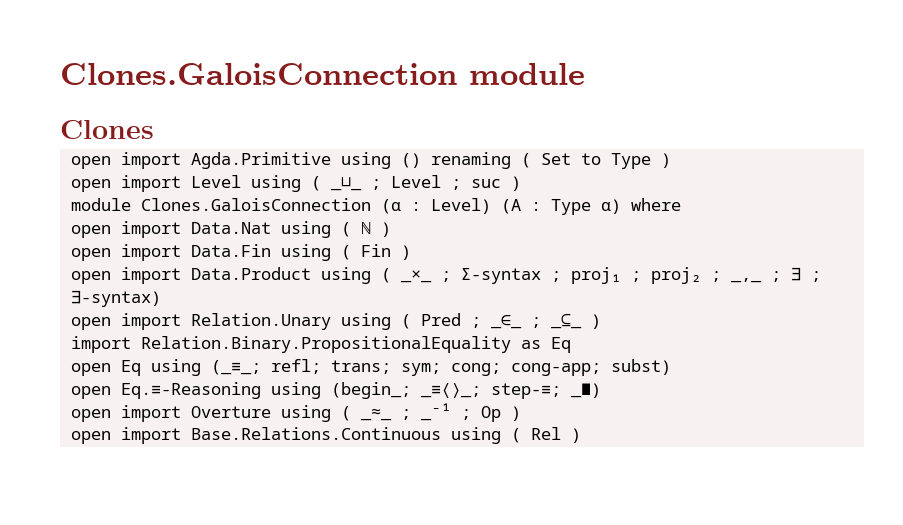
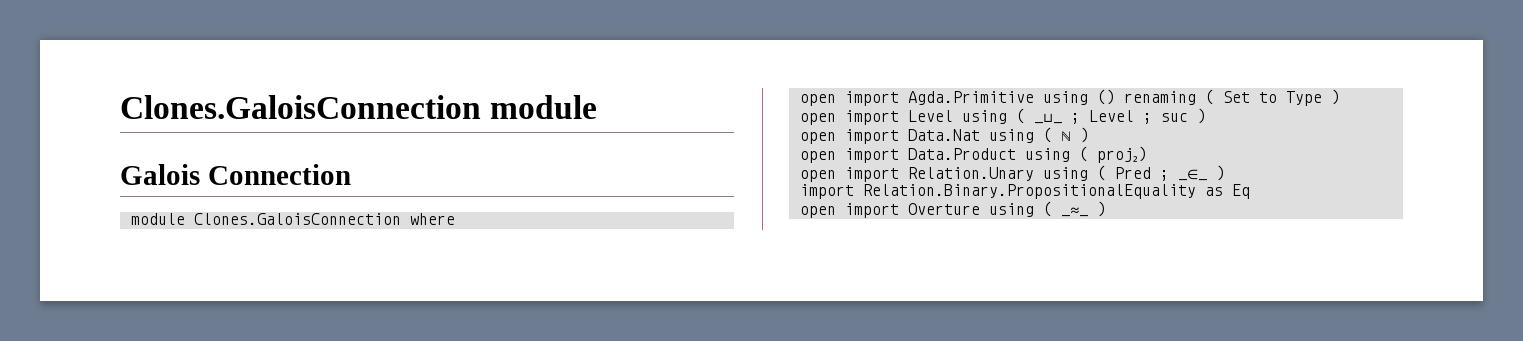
- Clones
+ Galois Connection
+ module Clones.GaloisConnection where
- module Clones.GaloisConnection (α : Level) (A : Type α) where
- open import Data.Fin using ( Fin )
- open import Data.Product using ( _×_ ; Σ-syntax ; proj₁ ; proj₂ ; _,_ ; ∃ ; ∃-syntax)
+ open import Data.Product using ( proj₂)
- open import Relation.Unary using ( Pred ; _∈_ ; _⊆_ )
+ open import Relation.Unary using ( Pred ; _∈_ )
- open Eq using (_≡_; refl; trans; sym; cong; cong-app; subst)
- open Eq.≡-Reasoning using (begin_; _≡⟨⟩_; step-≡; _∎)
- open import Overture using ( _≈_ ; _⁻¹ ; Op )
- open import Base.Relations.Continuous using ( Rel )
+ open import Overture using ( _≈_ )

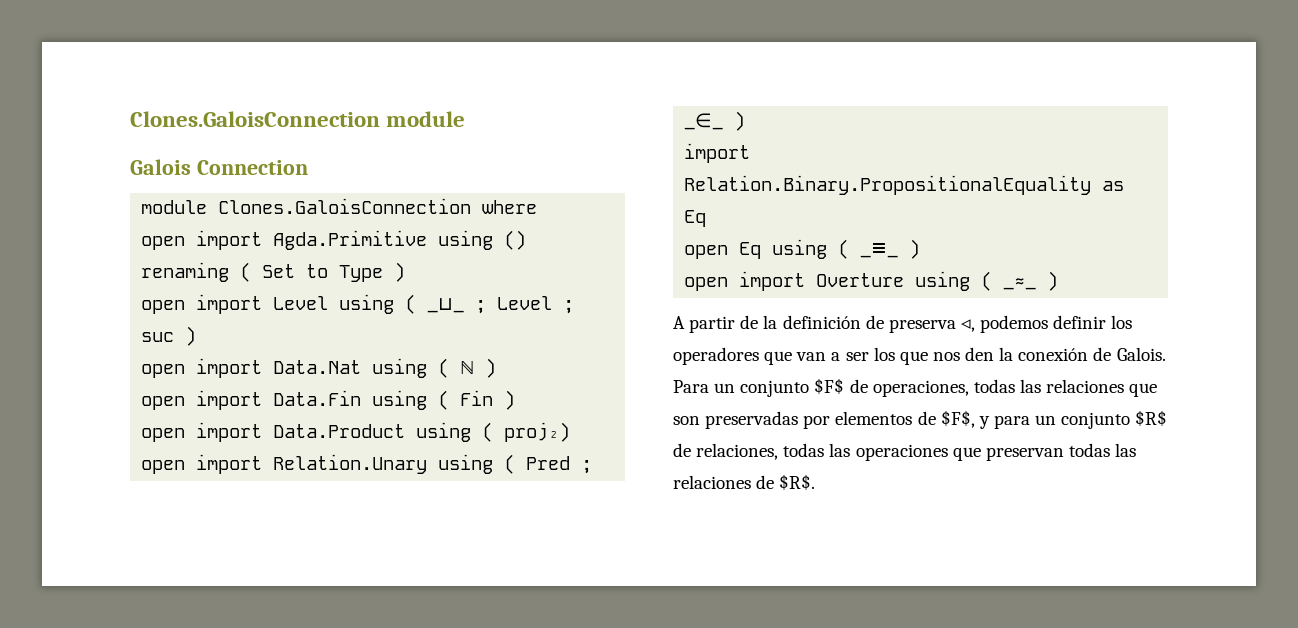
+ open import Data.Fin using ( Fin )
+ open Eq using ( _≡_ )
+ A partir de la definición de preserva ◃, podemos definir los operadores que van a ser los que nos den la conexión de Galois. Para un conjunto $F$ de operaciones, todas las relaciones que son preservadas por elementos de $F$, y para un conjunto $R$ de relaciones, todas las operaciones que preservan todas las relaciones de $R$.

